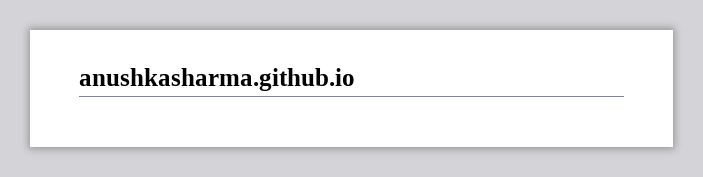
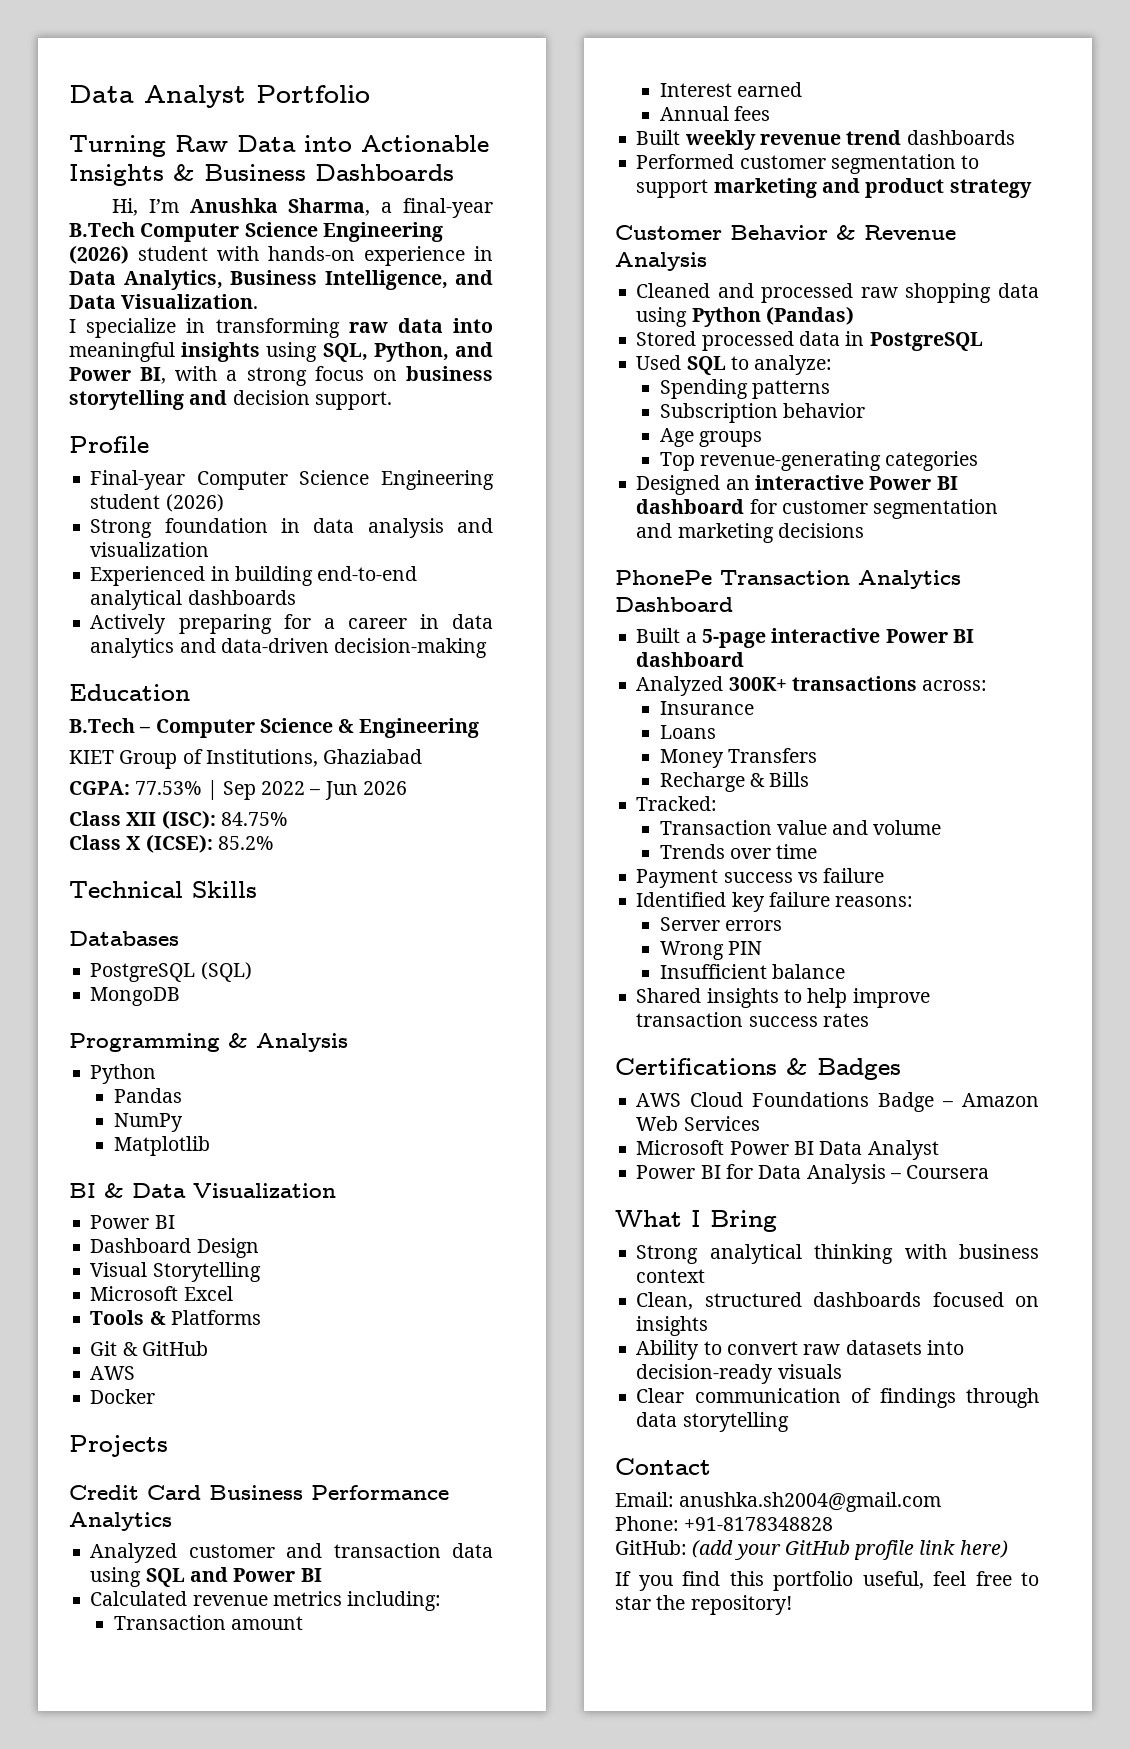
- anushkasharma.github.io
+ Data Analyst Portfolio
+ Turning Raw Data into Actionable Insights & Business Dashboards
+ Hi, I’m Anushka Sharma, a final-year B.Tech Computer Science Engineering (2026) student with hands-on experience in Data Analytics, Business Intelligence, and Data Visualization.
+ I specialize in transforming raw data into meaningful insights using SQL, Python, and Power BI, with a strong focus on business storytelling and decision support.
+ Profile
+ Final-year Computer Science Engineering student (2026)
+ Strong foundation in data analysis and visualization
+ Experienced in building end-to-end analytical dashboards
+ Actively preparing for a career in data analytics and data-driven decision-making
+ Education
+ B.Tech – Computer Science & Engineering
+ KIET Group of Institutions, Ghaziabad
+ CGPA: 77.53% | Sep 2022 – Jun 2026
+ Class XII (ISC): 84.75%
+ Class X (ICSE): 85.2%
+ Technical Skills
+ Databases
+ PostgreSQL (SQL)
+ MongoDB
+ Programming & Analysis
+ Python
+ Pandas
+ NumPy
+ Matplotlib
+ BI & Data Visualization
+ Power BI
+ Dashboard Design
+ Visual Storytelling
+ Microsoft Excel
+ Tools & Platforms
+ Git & GitHub
+ AWS
+ Docker
+ Projects
+ Credit Card Business Performance Analytics
+ Analyzed customer and transaction data using SQL and Power BI
+ Calculated revenue metrics including:
+ Transaction amount
+ Interest earned
+ Annual fees
+ Built weekly revenue trend dashboards
+ Performed customer segmentation to support marketing and product strategy
+ Customer Behavior & Revenue Analysis
+ Cleaned and processed raw shopping data using Python (Pandas)
+ Stored processed data in PostgreSQL
+ Used SQL to analyze:
+ Spending patterns
+ Subscription behavior
+ Age groups
+ Top revenue-generating categories
+ Designed an interactive Power BI dashboard for customer segmentation and marketing decisions
+ PhonePe Transaction Analytics Dashboard
+ Built a 5-page interactive Power BI dashboard
+ Analyzed 300K+ transactions across:
+ Insurance
+ Loans
+ Money Transfers
+ Recharge & Bills
+ Tracked:
+ Transaction value and volume
+ Trends over time
+ Payment success vs failure
+ Identified key failure reasons:
+ Server errors
+ Wrong PIN
+ Insufficient balance
+ Shared insights to help improve transaction success rates
+ Certifications & Badges
+ AWS Cloud Foundations Badge – Amazon Web Services
+ Microsoft Power BI Data Analyst
+ Power BI for Data Analysis – Coursera
+ What I Bring
+ Strong analytical thinking with business context
+ Clean, structured dashboards focused on insights
+ Ability to convert raw datasets into decision-ready visuals
+ Clear communication of findings through data storytelling
+ Contact
+ Email: anushka.sh2004@gmail.com
+ Phone: +91-8178348828
+ GitHub: (add your GitHub profile link here)
+ If you find this portfolio useful, feel free to star the repository!

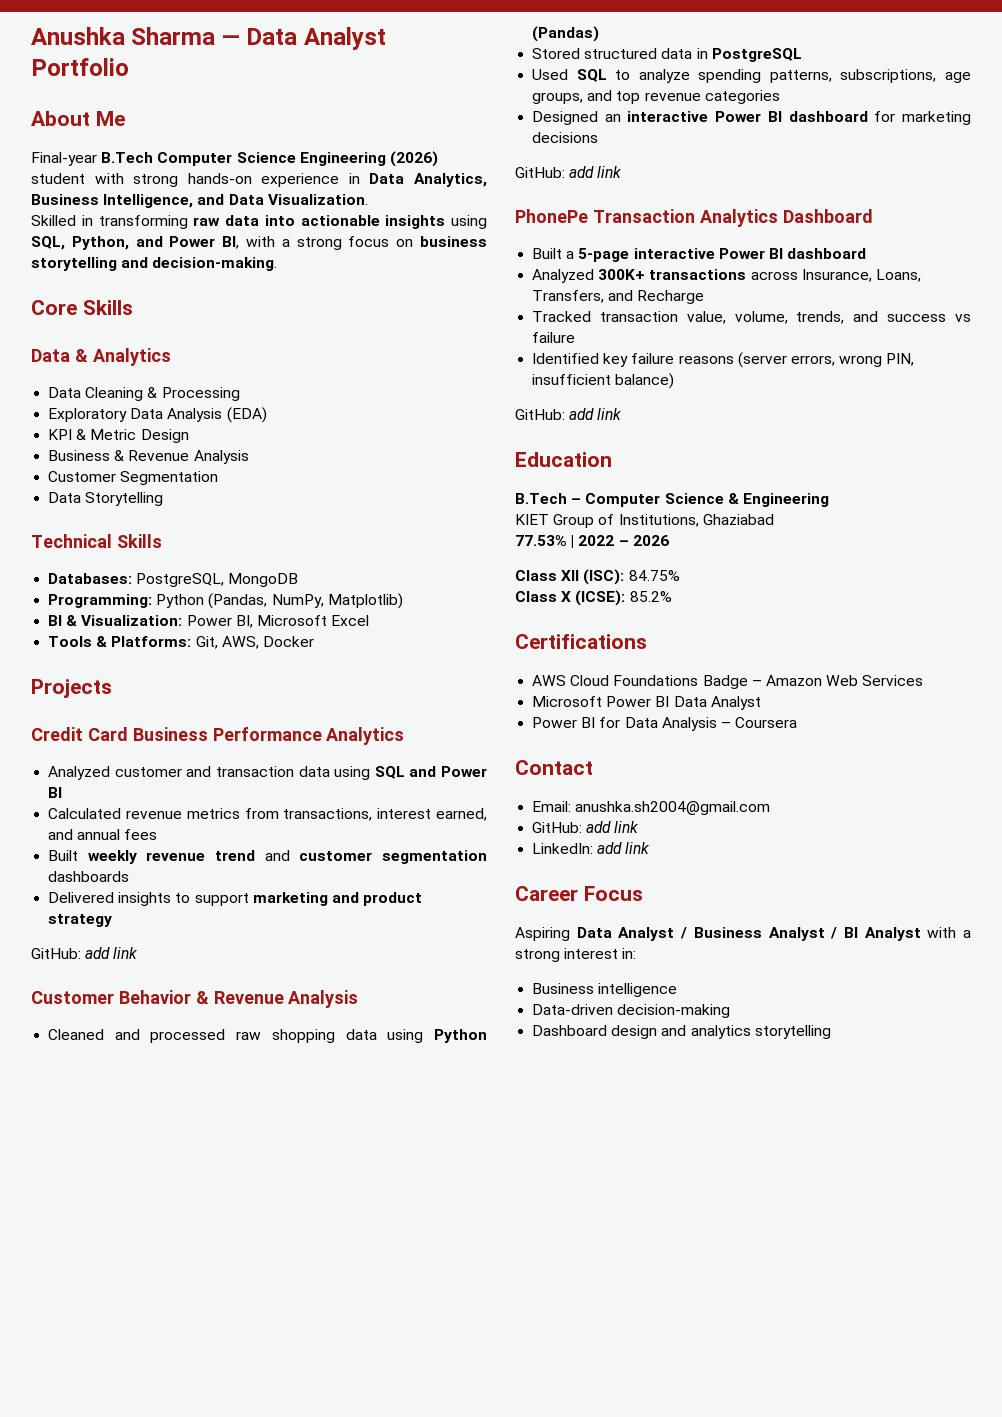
- Data Analyst Portfolio
+ Anushka Sharma — Data Analyst Portfolio
- Turning Raw Data into Actionable Insights & Business Dashboards
- Hi, I’m Anushka Sharma, a final-year B.Tech Computer Science Engineering (2026) student with hands-on experience in Data Analytics, Business Intelligence, and Data Visualization.
+ About Me
+ Final-year B.Tech Computer Science Engineering (2026) student with strong hands-on experience in Data Analytics, Business Intelligence, and Data Visualization.
- I specialize in transforming raw data into meaningful insights using SQL, Python, and Power BI, with a strong focus on business storytelling and decision support.
- Profile
- Final-year Computer Science Engineering student (2026)
- Strong foundation in data analysis and visualization
- Experienced in building end-to-end analytical dashboards
- Actively preparing for a career in data analytics and data-driven decision-making
- Education
- B.Tech – Computer Science & Engineering
- KIET Group of Institutions, Ghaziabad
- CGPA: 77.53% | Sep 2022 – Jun 2026
- Class XII (ISC): 84.75%
- Class X (ICSE): 85.2%
+ Skilled in transforming raw data into actionable insights using SQL, Python, and Power BI, with a strong focus on business storytelling and decision-making.
+ Core Skills
+ Data & Analytics
+ Data Cleaning & Processing
+ Exploratory Data Analysis (EDA)
+ KPI & Metric Design
+ Business & Revenue Analysis
+ Customer Segmentation
+ Data Storytelling
  Technical Skills
- Databases
- PostgreSQL (SQL)
- MongoDB
- Programming & Analysis
- Python
- Pandas
- NumPy
- Matplotlib
- BI & Data Visualization
- Power BI
- Dashboard Design
- Visual Storytelling
- Microsoft Excel
+ Databases: PostgreSQL, MongoDB
+ Programming: Python (Pandas, NumPy, Matplotlib)
+ BI & Visualization: Power BI, Microsoft Excel
- Tools & Platforms
- Git & GitHub
- AWS
- Docker
+ Tools & Platforms: Git, AWS, Docker
- Calculated revenue metrics including:
- Transaction amount
- Interest earned
- Annual fees
+ Calculated revenue metrics from transactions, interest earned, and annual fees
- Built weekly revenue trend dashboards
- Performed customer segmentation to support marketing and product strategy
+ Built weekly revenue trend and customer segmentation dashboards
+ Delivered insights to support marketing and product strategy
+ GitHub: add link
- Stored processed data in PostgreSQL
+ Stored structured data in PostgreSQL
- Used SQL to analyze:
- Spending patterns
- Subscription behavior
- Age groups
- Top revenue-generating categories
+ Used SQL to analyze spending patterns, subscriptions, age groups, and top revenue categories
- Designed an interactive Power BI dashboard for customer segmentation and marketing decisions
+ Designed an interactive Power BI dashboard for marketing decisions
+ GitHub: add link
- Analyzed 300K+ transactions across:
- Insurance
- Loans
- Money Transfers
- Recharge & Bills
- Tracked:
- Transaction value and volume
- Trends over time
- Payment success vs failure
+ Analyzed 300K+ transactions across Insurance, Loans, Transfers, and Recharge
+ Tracked transaction value, volume, trends, and success vs failure
- Identified key failure reasons:
- Server errors
- Wrong PIN
- Insufficient balance
- Shared insights to help improve transaction success rates
+ Identified key failure reasons (server errors, wrong PIN, insufficient balance)
+ GitHub: add link
+ Education
+ B.Tech – Computer Science & Engineering
+ KIET Group of Institutions, Ghaziabad
+ 77.53% | 2022 – 2026
+ Class XII (ISC): 84.75%
+ Class X (ICSE): 85.2%
- Certifications & Badges
+ Certifications
- What I Bring
- Strong analytical thinking with business context
- Clean, structured dashboards focused on insights
- Ability to convert raw datasets into decision-ready visuals
- Clear communication of findings through data storytelling
  Contact
  Email: anushka.sh2004@gmail.com
- Phone: +91-8178348828
- GitHub: (add your GitHub profile link here)
- If you find this portfolio useful, feel free to star the repository!
+ GitHub: add link
+ LinkedIn: add link
+ Career Focus
+ Aspiring Data Analyst / Business Analyst / BI Analyst with a strong interest in:
+ Business intelligence
+ Data-driven decision-making
+ Dashboard design and analytics storytelling

